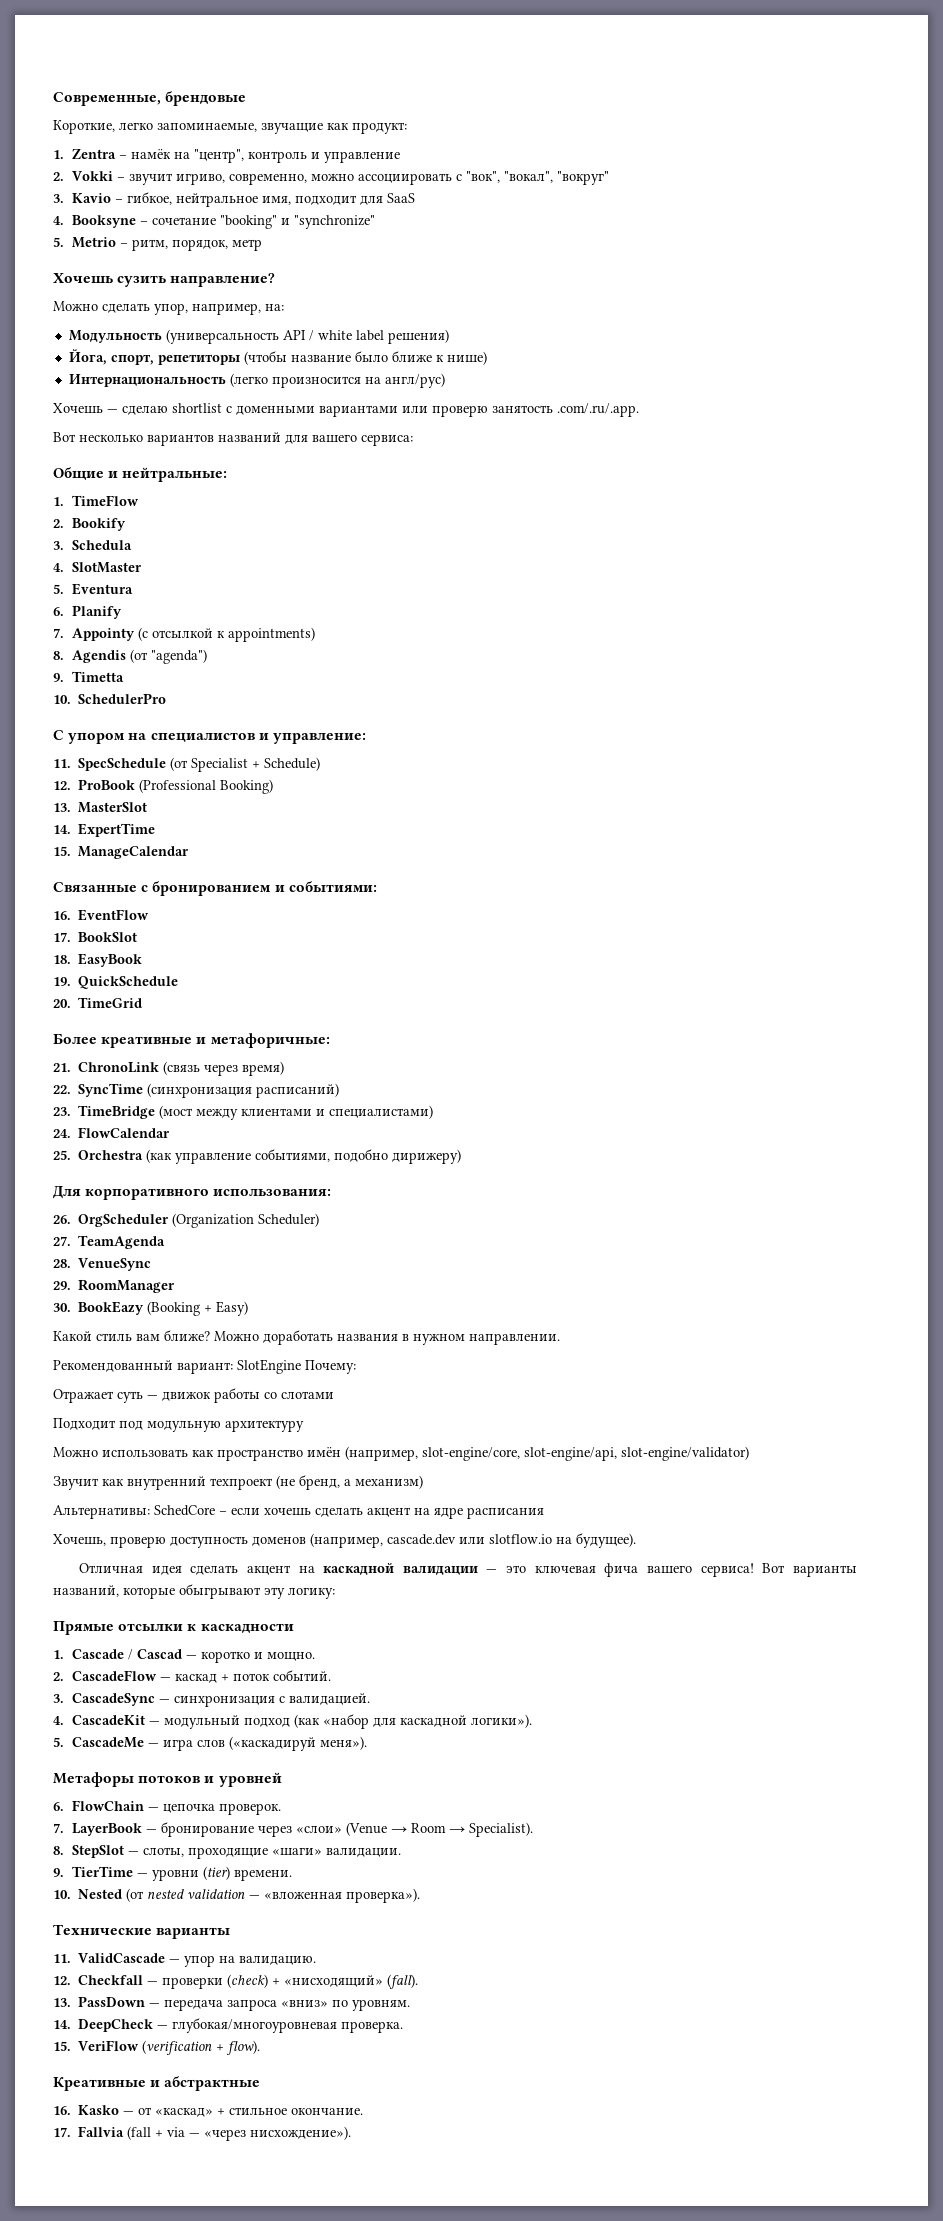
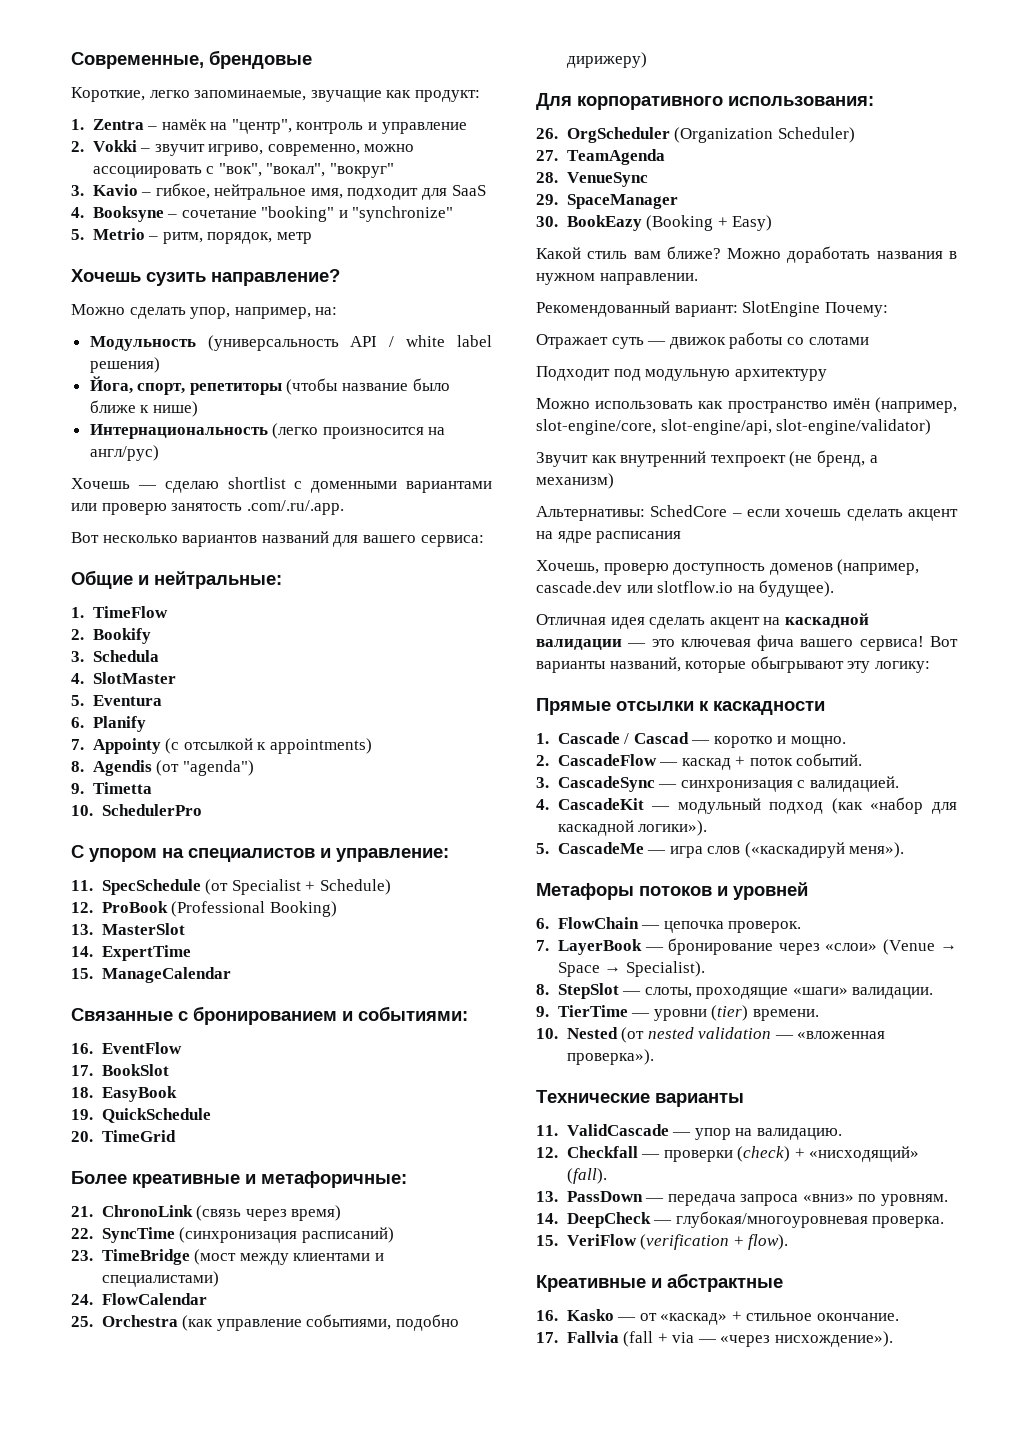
- 29. RoomManager
+ 29. SpaceManager
- 7. LayerBook — бронирование через «слои» (Venue → Room → Specialist).
+ 7. LayerBook — бронирование через «слои» (Venue → Space → Specialist).

